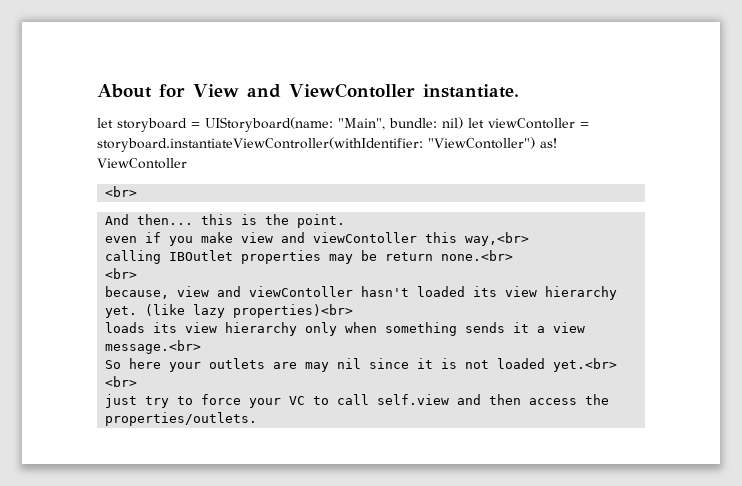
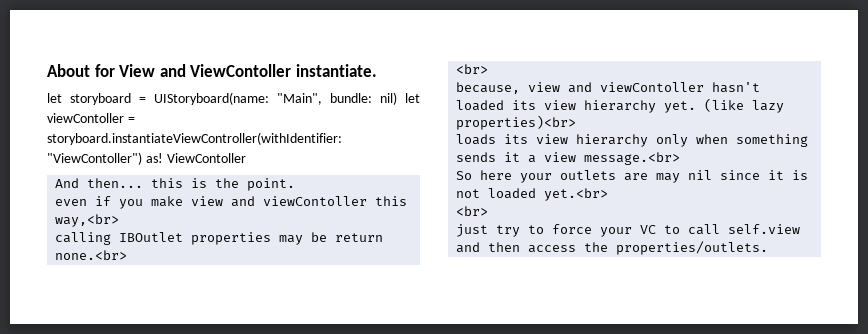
  let storyboard = UIStoryboard(name: "Main", bundle: nil) let viewContoller = storyboard.instantiateViewController(withIdentifier: "ViewContoller") as! ViewContoller
- <br>

